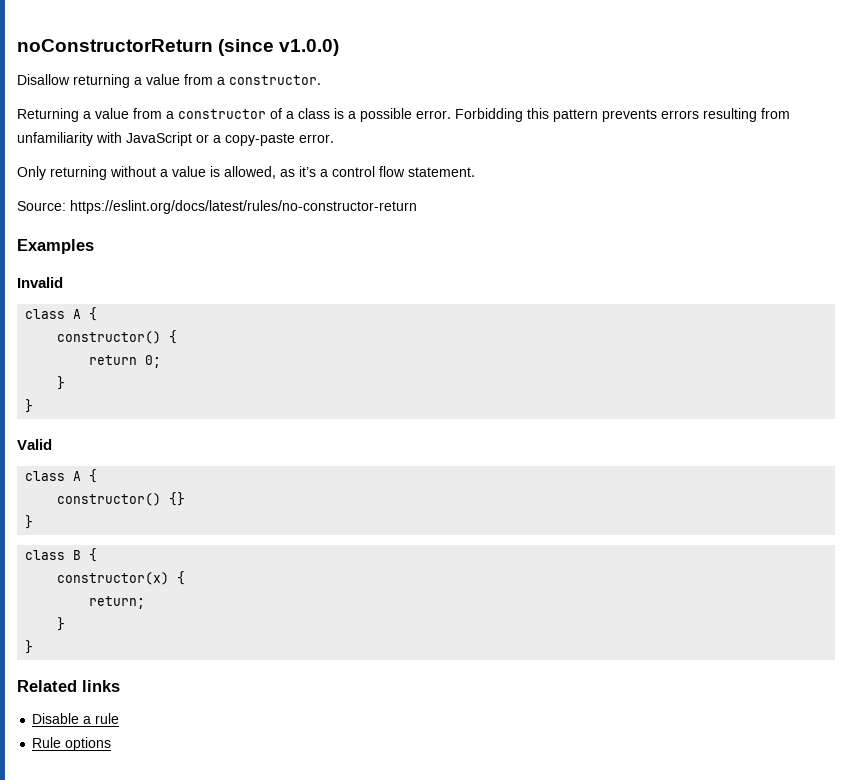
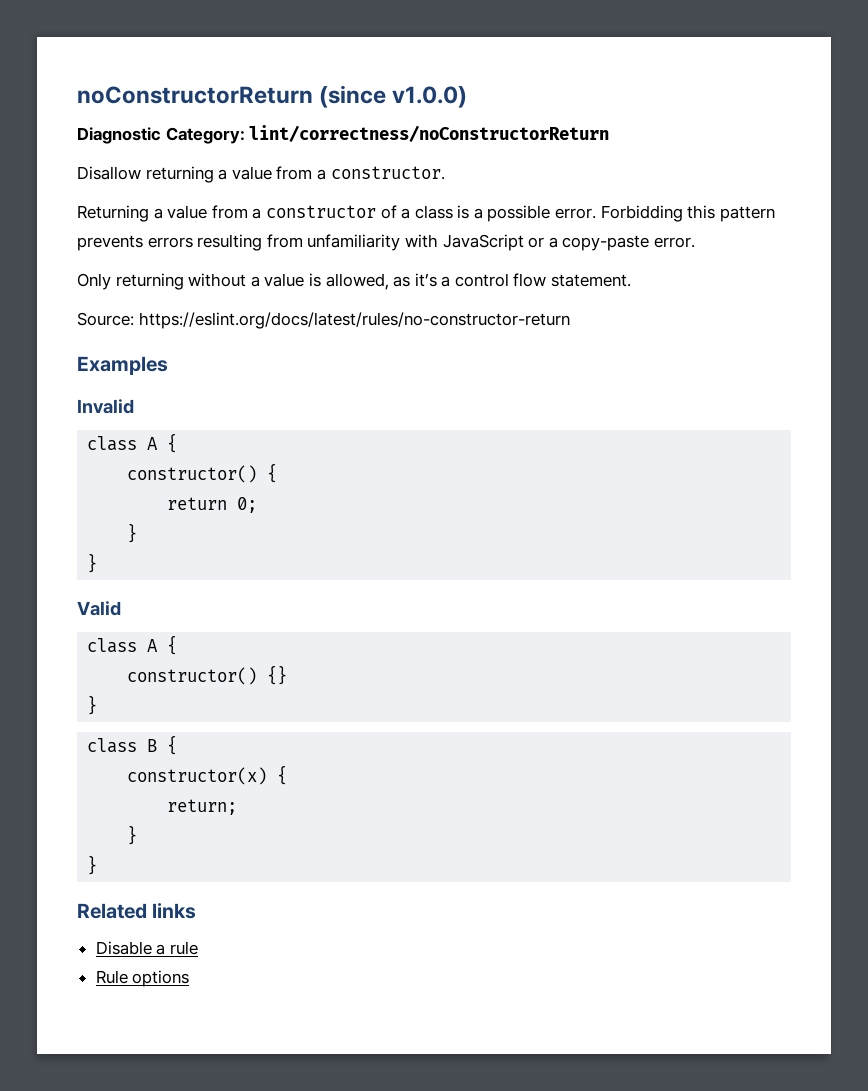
+ Diagnostic Category: lint/correctness/noConstructorReturn

